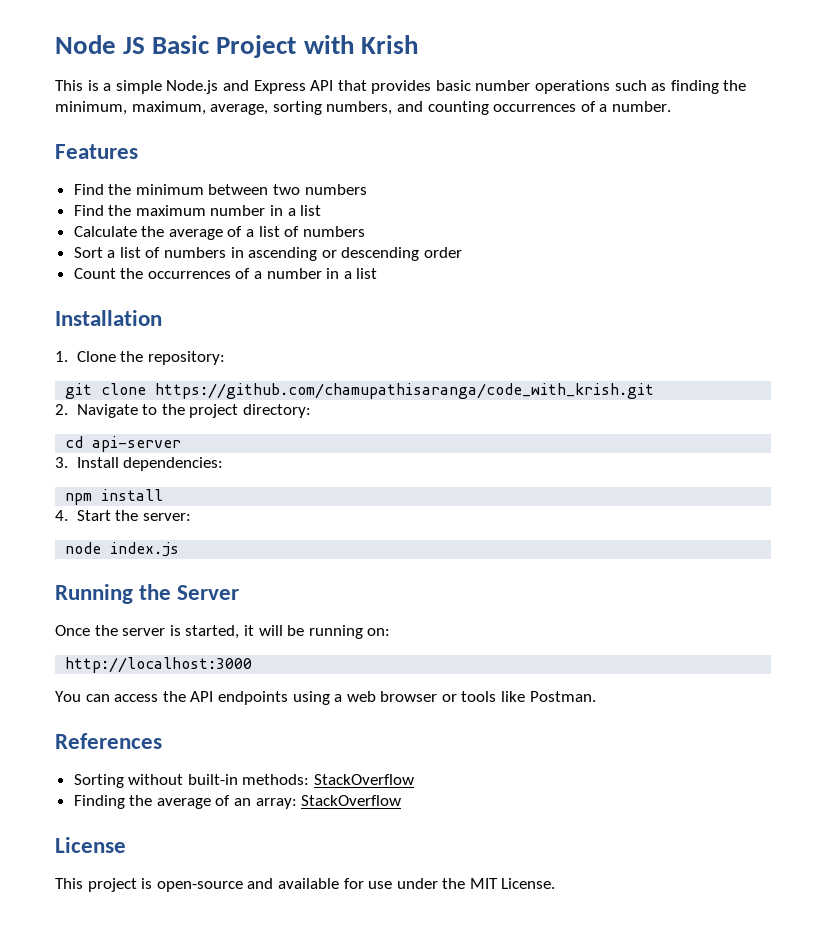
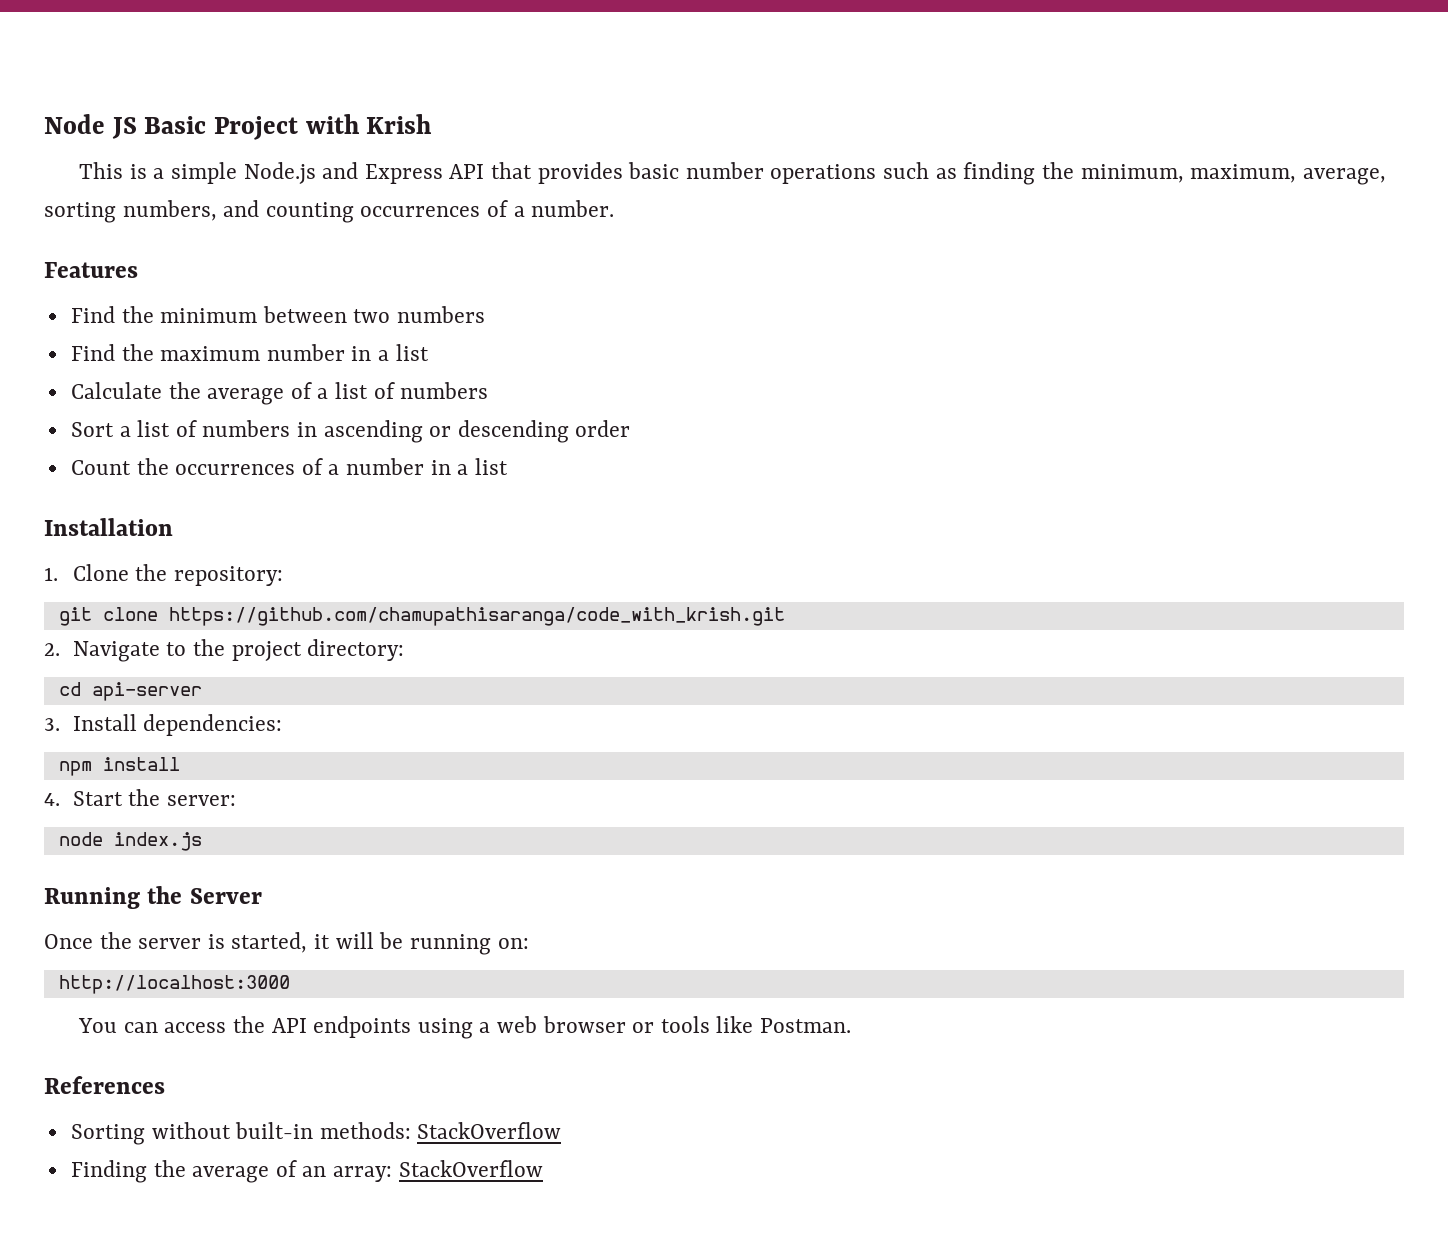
- License
- This project is open-source and available for use under the MIT License.

